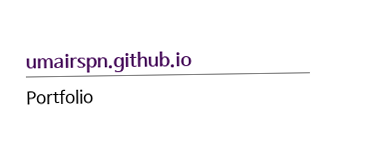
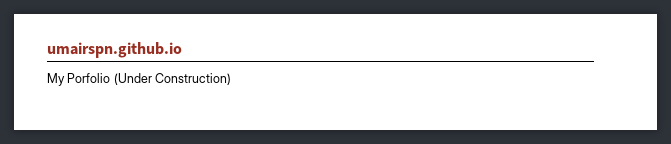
- Portfolio
+ My Porfolio (Under Construction)

